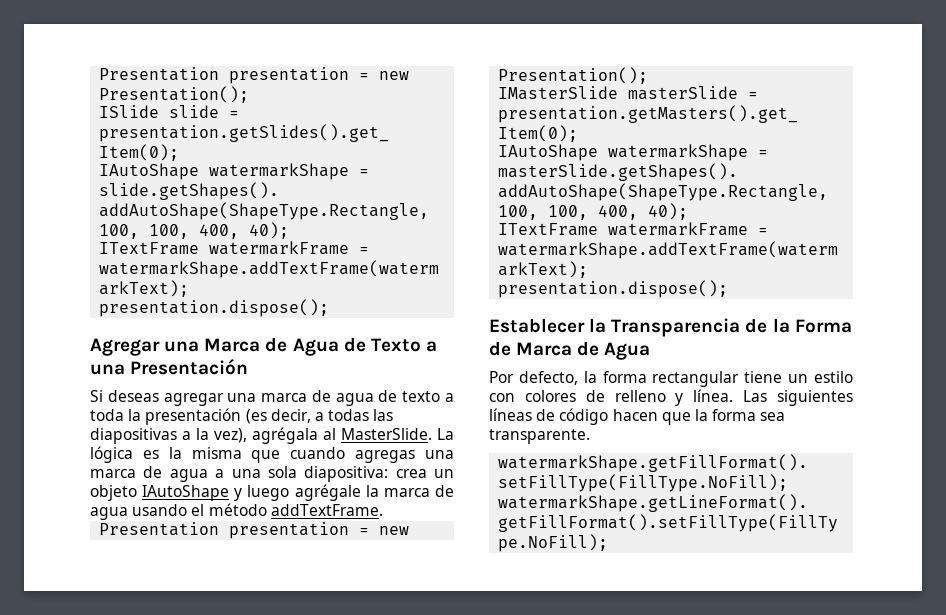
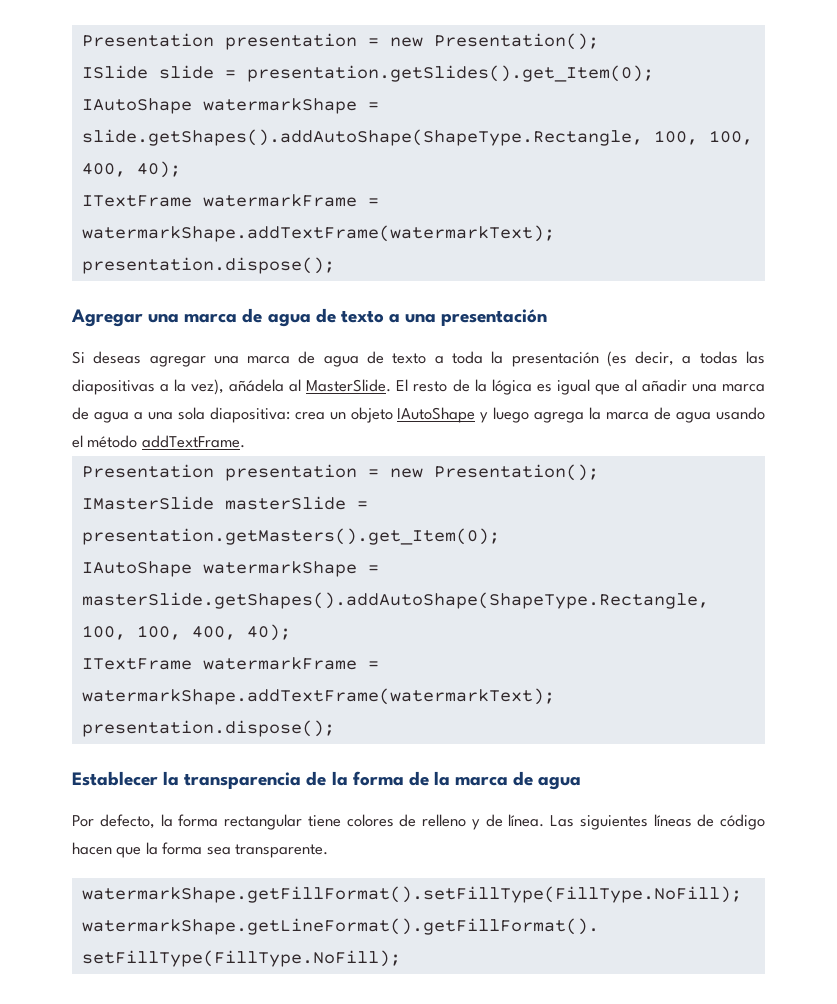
- Agregar una Marca de Agua de Texto a una Presentación
+ Agregar una marca de agua de texto a una presentación
- Si deseas agregar una marca de agua de texto a toda la presentación (es decir, a todas las diapositivas a la vez), agrégala al MasterSlide.
+ Si deseas agregar una marca de agua de texto a toda la presentación (es decir, a todas las diapositivas a la vez), añádela al MasterSlide.
- La lógica es la misma que cuando agregas una marca de agua a una sola diapositiva: crea un objeto IAutoShape y luego agrégale la marca de agua usando el método addTextFrame.
+ El resto de la lógica es igual que al añadir una marca de agua a una sola diapositiva: crea un objeto IAutoShape y luego agrega la marca de agua usando el método addTextFrame.
- Establecer la Transparencia de la Forma de Marca de Agua
+ Establecer la transparencia de la forma de la marca de agua
- Por defecto, la forma rectangular tiene un estilo con colores de relleno y línea.
+ Por defecto, la forma rectangular tiene colores de relleno y de línea.

